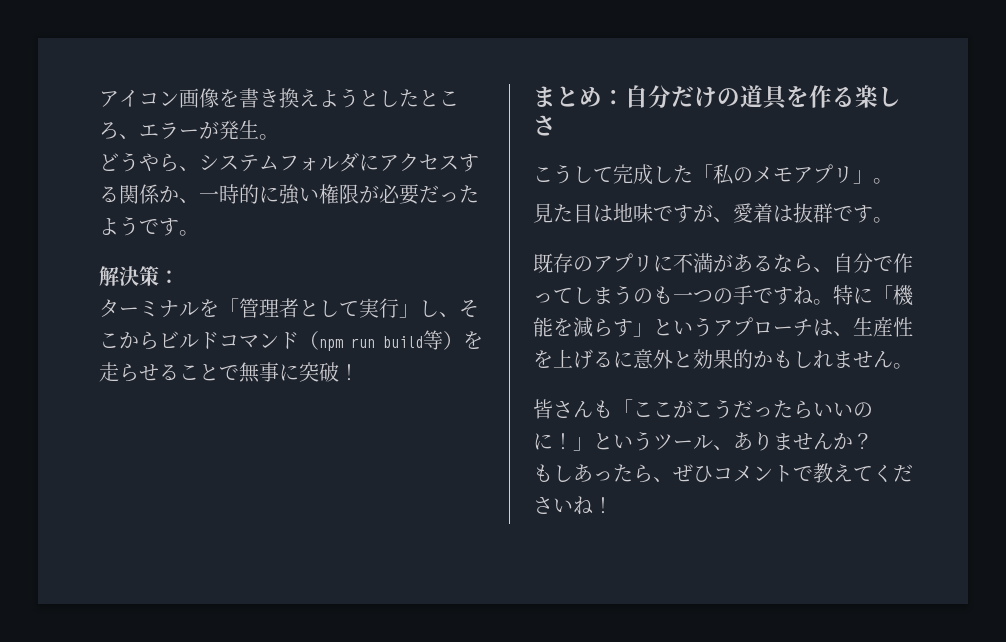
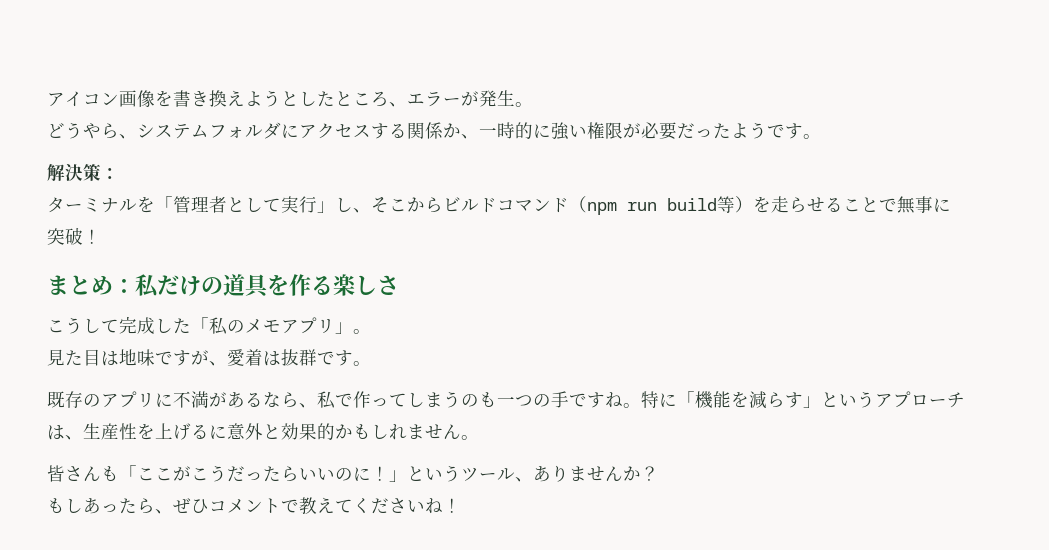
- まとめ：自分だけの道具を作る楽しさ
+ まとめ：私だけの道具を作る楽しさ
- 既存のアプリに不満があるなら、自分で作ってしまうのも一つの手ですね。
+ 既存のアプリに不満があるなら、私で作ってしまうのも一つの手ですね。

